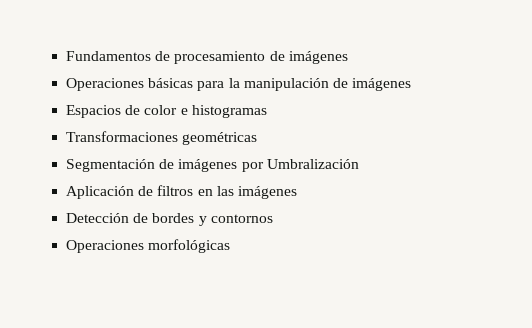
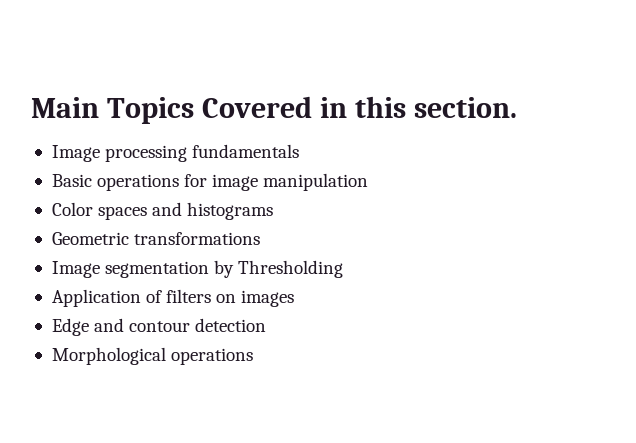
- Fundamentos de procesamiento de imágenes
- Operaciones básicas para la manipulación de imágenes
- Espacios de color e histogramas
- Transformaciones geométricas
- Segmentación de imágenes por Umbralización
- Aplicación de filtros en las imágenes
- Detección de bordes y contornos
- Operaciones morfológicas
+ Main Topics Covered in this section.
+ Image processing fundamentals
+ Basic operations for image manipulation
+ Color spaces and histograms
+ Geometric transformations
+ Image segmentation by Thresholding
+ Application of filters on images
+ Edge and contour detection
+ Morphological operations

